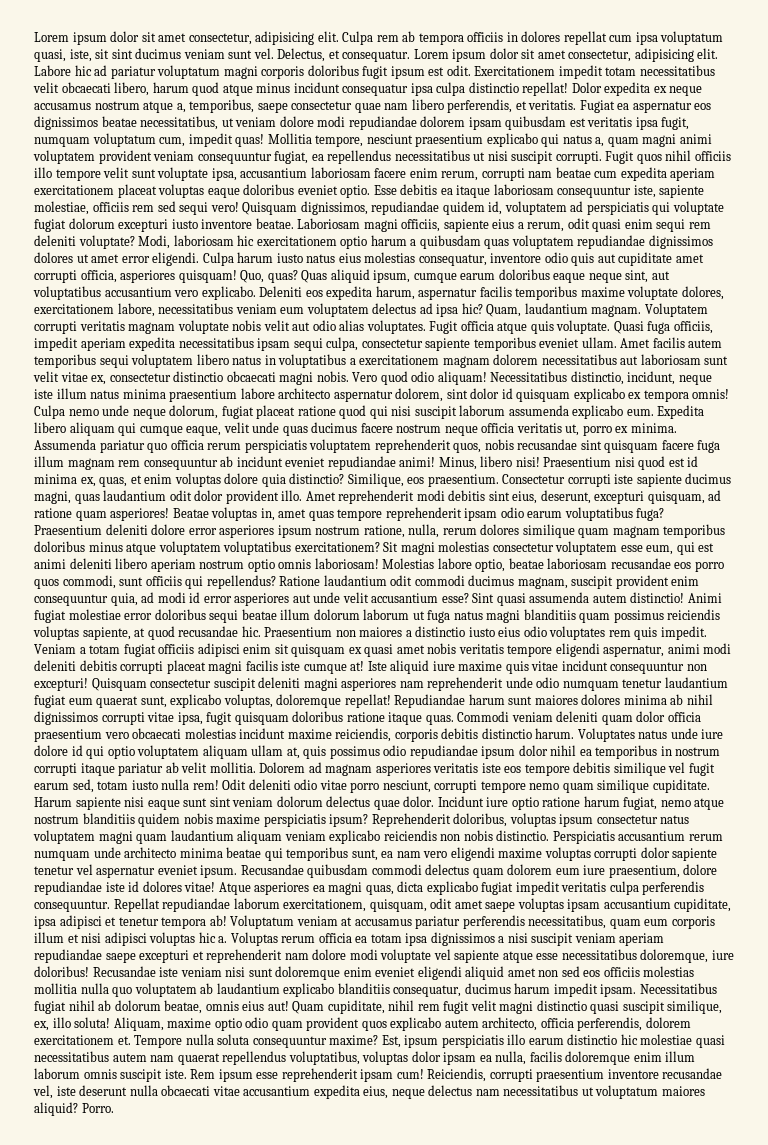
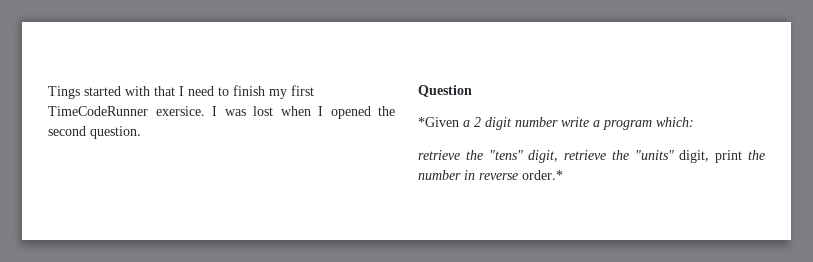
- Lorem ipsum dolor sit amet consectetur, adipisicing elit. Culpa rem ab tempora officiis in dolores repellat cum ipsa voluptatum quasi, iste, sit sint ducimus veniam sunt vel. Delectus, et consequatur. Lorem ipsum dolor sit amet consectetur, adipisicing elit. Labore hic ad pariatur voluptatum magni corporis doloribus fugit ipsum est odit. Exercitationem impedit totam necessitatibus velit obcaecati libero, harum quod atque minus incidunt consequatur ipsa culpa distinctio repellat! Dolor expedita ex neque accusamus nostrum atque a, temporibus, saepe consectetur quae nam libero perferendis, et veritatis. Fugiat ea aspernatur eos dignissimos beatae necessitatibus, ut veniam dolore modi repudiandae dolorem ipsam quibusdam est veritatis ipsa fugit, numquam voluptatum cum, impedit quas! Mollitia tempore, nesciunt praesentium explicabo qui natus a, quam magni animi voluptatem provident veniam consequuntur fugiat, ea repellendus necessitatibus ut nisi suscipit corrupti. Fugit quos nihil officiis illo tempore velit sunt voluptate ipsa, accusantium laboriosam facere enim rerum, corrupti nam beatae cum expedita aperiam exercitationem placeat voluptas eaque doloribus eveniet optio. Esse debitis ea itaque laboriosam consequuntur iste, sapiente molestiae, officiis rem sed sequi vero! Quisquam dignissimos, repudiandae quidem id, voluptatem ad perspiciatis qui voluptate fugiat dolorum excepturi iusto inventore beatae. Laboriosam magni officiis, sapiente eius a rerum, odit quasi enim sequi rem deleniti voluptate? Modi, laboriosam hic exercitationem optio harum a quibusdam quas voluptatem repudiandae dignissimos dolores ut amet error eligendi. Culpa harum iusto natus eius molestias consequatur, inventore odio quis aut cupiditate amet corrupti officia, asperiores quisquam! Quo, quas? Quas aliquid ipsum, cumque earum doloribus eaque neque sint, aut voluptatibus accusantium vero explicabo. Deleniti eos expedita harum, aspernatur facilis temporibus maxime voluptate dolores, exercitationem labore, necessitatibus veniam eum voluptatem delectus ad ipsa hic? Quam, laudantium magnam. Voluptatem corrupti veritatis magnam voluptate nobis velit aut odio alias voluptates. Fugit officia atque quis voluptate. Quasi fuga officiis, impedit aperiam expedita necessitatibus ipsam sequi culpa, consectetur sapiente temporibus eveniet ullam. Amet facilis autem temporibus sequi voluptatem libero natus in voluptatibus a exercitationem magnam dolorem necessitatibus aut laboriosam sunt velit vitae ex, consectetur distinctio obcaecati magni nobis. Vero quod odio aliquam! Necessitatibus distinctio, incidunt, neque iste illum natus minima praesentium labore architecto aspernatur dolorem, sint dolor id quisquam explicabo ex tempora omnis! Culpa nemo unde neque dolorum, fugiat placeat ratione quod qui nisi suscipit laborum assumenda explicabo eum. Expedita libero aliquam qui cumque eaque, velit unde quas ducimus facere nostrum neque officia veritatis ut, porro ex minima. Assumenda pariatur quo officia rerum perspiciatis voluptatem reprehenderit quos, nobis recusandae sint quisquam facere fuga illum magnam rem consequuntur ab incidunt eveniet repudiandae animi! Minus, libero nisi! Praesentium nisi quod est id minima ex, quas, et enim voluptas dolore quia distinctio? Similique, eos praesentium. Consectetur corrupti iste sapiente ducimus magni, quas laudantium odit dolor provident illo. Amet reprehenderit modi debitis sint eius, deserunt, excepturi quisquam, ad ratione quam asperiores! Beatae voluptas in, amet quas tempore reprehenderit ipsam odio earum voluptatibus fuga? Praesentium deleniti dolore error asperiores ipsum nostrum ratione, nulla, rerum dolores similique quam magnam temporibus doloribus minus atque voluptatem voluptatibus exercitationem? Sit magni molestias consectetur voluptatem esse eum, qui est animi deleniti libero aperiam nostrum optio omnis laboriosam! Molestias labore optio, beatae laboriosam recusandae eos porro quos commodi, sunt officiis qui repellendus? Ratione laudantium odit commodi ducimus magnam, suscipit provident enim consequuntur quia, ad modi id error asperiores aut unde velit accusantium esse? Sint quasi assumenda autem distinctio! Animi fugiat molestiae error doloribus sequi beatae illum dolorum laborum ut fuga natus magni blanditiis quam possimus reiciendis voluptas sapiente, at quod recusandae hic. Praesentium non maiores a distinctio iusto eius odio voluptates rem quis impedit. Veniam a totam fugiat officiis adipisci enim sit quisquam ex quasi amet nobis veritatis tempore eligendi aspernatur, animi modi deleniti debitis corrupti placeat magni facilis iste cumque at! Iste aliquid iure maxime quis vitae incidunt consequuntur non excepturi! Quisquam consectetur suscipit deleniti magni asperiores nam reprehenderit unde odio numquam tenetur laudantium fugiat eum quaerat sunt, explicabo voluptas, doloremque repellat! Repudiandae harum sunt maiores dolores minima ab nihil dignissimos corrupti vitae ipsa, fugit quisquam doloribus ratione itaque quas. Commodi veniam deleniti quam dolor officia praesentium vero obcaecati molestias incidunt maxime reiciendis, corporis debitis distinctio harum. Voluptates natus unde iure dolore id qui optio voluptatem aliquam ullam at, quis possimus odio repudiandae ipsum dolor nihil ea temporibus in nostrum corrupti itaque pariatur ab velit mollitia. Dolorem ad magnam asperiores veritatis iste eos tempore debitis similique vel fugit earum sed, totam iusto nulla rem! Odit deleniti odio vitae porro nesciunt, corrupti tempore nemo quam similique cupiditate. Harum sapiente nisi eaque sunt sint veniam dolorum delectus quae dolor. Incidunt iure optio ratione harum fugiat, nemo atque nostrum blanditiis quidem nobis maxime perspiciatis ipsum? Reprehenderit doloribus, voluptas ipsum consectetur natus voluptatem magni quam laudantium aliquam veniam explicabo reiciendis non nobis distinctio. Perspiciatis accusantium rerum numquam unde architecto minima beatae qui temporibus sunt, ea nam vero eligendi maxime voluptas corrupti dolor sapiente tenetur vel aspernatur eveniet ipsum. Recusandae quibusdam commodi delectus quam dolorem eum iure praesentium, dolore repudiandae iste id dolores vitae! Atque asperiores ea magni quas, dicta explicabo fugiat impedit veritatis culpa perferendis consequuntur. Repellat repudiandae laborum exercitationem, quisquam, odit amet saepe voluptas ipsam accusantium cupiditate, ipsa adipisci et tenetur tempora ab! Voluptatum veniam at accusamus pariatur perferendis necessitatibus, quam eum corporis illum et nisi adipisci voluptas hic a. Voluptas rerum officia ea totam ipsa dignissimos a nisi suscipit veniam aperiam repudiandae saepe excepturi et reprehenderit nam dolore modi voluptate vel sapiente atque esse necessitatibus doloremque, iure doloribus! Recusandae iste veniam nisi sunt doloremque enim eveniet eligendi aliquid amet non sed eos officiis molestias mollitia nulla quo voluptatem ab laudantium explicabo blanditiis consequatur, ducimus harum impedit ipsam. Necessitatibus fugiat nihil ab dolorum beatae, omnis eius aut! Quam cupiditate, nihil rem fugit velit magni distinctio quasi suscipit similique, ex, illo soluta! Aliquam, maxime optio odio quam provident quos explicabo autem architecto, officia perferendis, dolorem exercitationem et. Tempore nulla soluta consequuntur maxime? Est, ipsum perspiciatis illo earum distinctio hic molestiae quasi necessitatibus autem nam quaerat repellendus voluptatibus, voluptas dolor ipsam ea nulla, facilis doloremque enim illum laborum omnis suscipit iste. Rem ipsum esse reprehenderit ipsam cum! Reiciendis, corrupti praesentium inventore recusandae vel, iste deserunt nulla obcaecati vitae accusantium expedita eius, neque delectus nam necessitatibus ut voluptatum maiores aliquid? Porro.
+ Tings started with that I need to finish my first TimeCodeRunner exersice. I was lost when I opened the second question.
+ Question
+ *Given a 2 digit number write a program which:
+ retrieve the "tens" digit, retrieve the "units" digit, print the number in reverse order.*

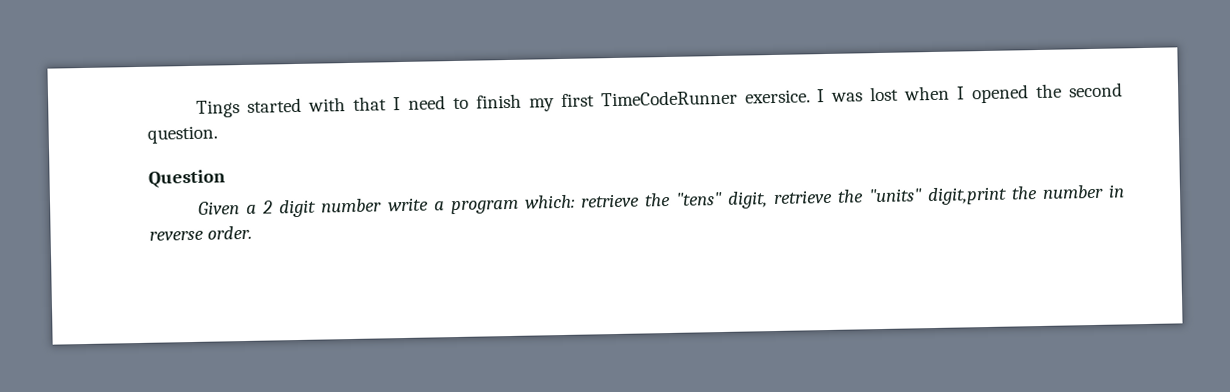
- *Given a 2 digit number write a program which:
- retrieve the "tens" digit, retrieve the "units" digit, print the number in reverse order.*
+ Given a 2 digit number write a program which: retrieve the "tens" digit, retrieve the "units" digit,print the number in reverse order.

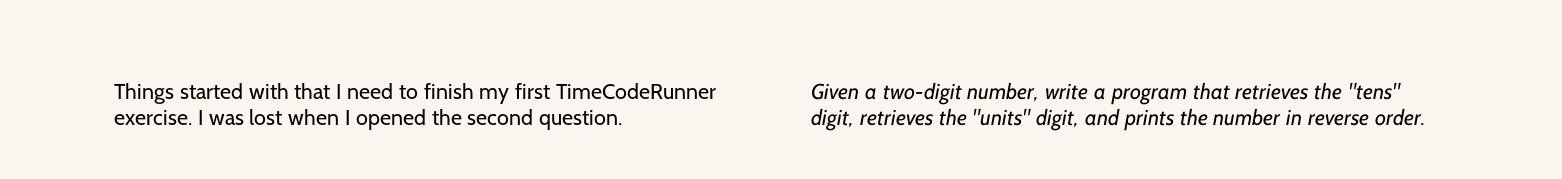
- Tings started with that I need to finish my first TimeCodeRunner exersice.
+ Things started with that I need to finish my first TimeCodeRunner exercise.
- Question
- Given a 2 digit number write a program which: retrieve the "tens" digit, retrieve the "units" digit,print the number in reverse order.
+ Given a two-digit number, write a program that retrieves the "tens" digit, retrieves the "units" digit, and prints the number in reverse order.

